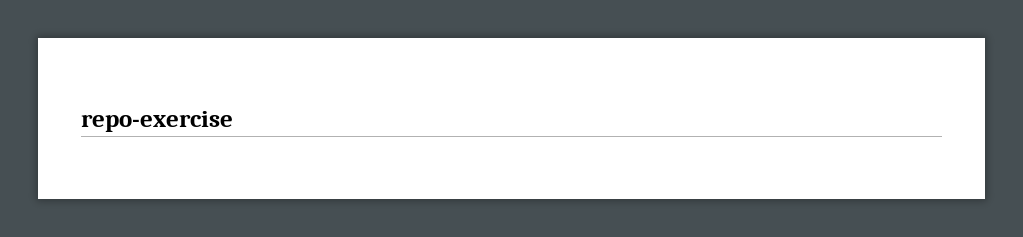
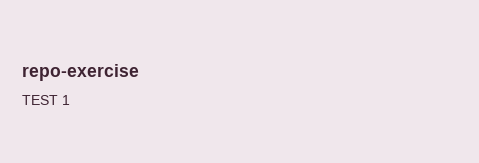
+ TEST 1

